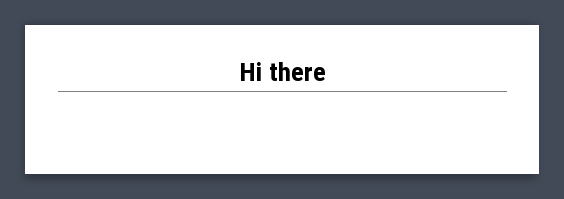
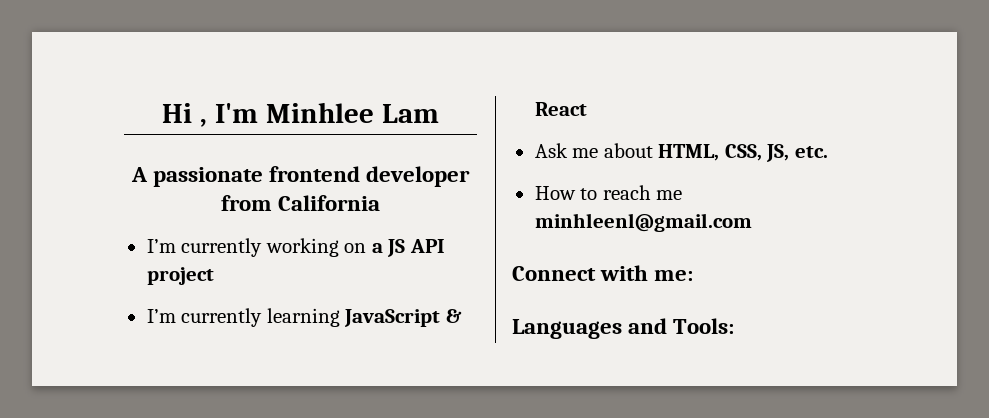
- Hi there
+ Hi , I'm Minhlee Lam
+ A passionate frontend developer from California
+ I’m currently working on a JS API project
+ I’m currently learning JavaScript & React
+ Ask me about HTML, CSS, JS, etc.
+ How to reach me minhleenl@gmail.com
+ Connect with me:
+ Languages and Tools:

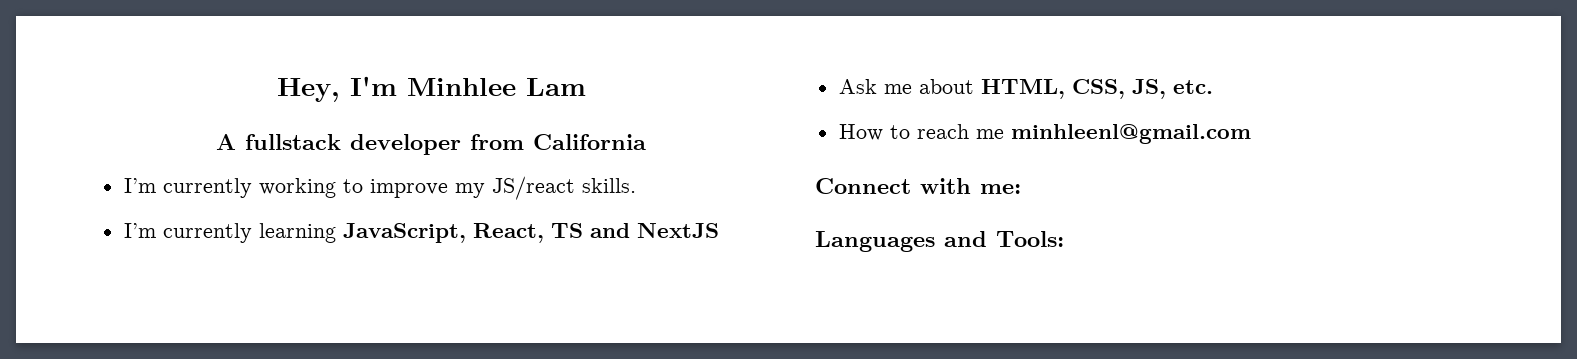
- Hi , I'm Minhlee Lam
+ Hey, I'm Minhlee Lam
- A passionate frontend developer from California
+ A fullstack developer from California
- I’m currently working on a JS API project
- I’m currently learning JavaScript & React
+ I’m currently working to improve my JS/react skills.
+ I’m currently learning JavaScript, React, TS and NextJS

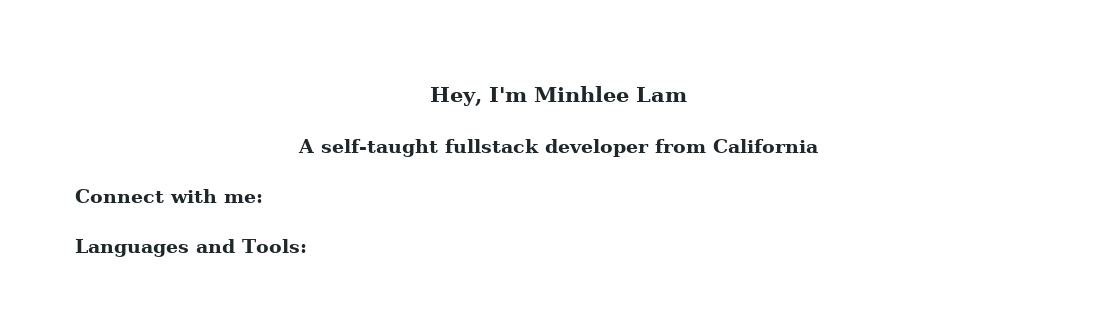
- A fullstack developer from California
+ A self-taught fullstack developer from California
- I’m currently working to improve my JS/react skills.
- I’m currently learning JavaScript, React, TS and NextJS
- Ask me about HTML, CSS, JS, etc.
- How to reach me minhleenl@gmail.com

